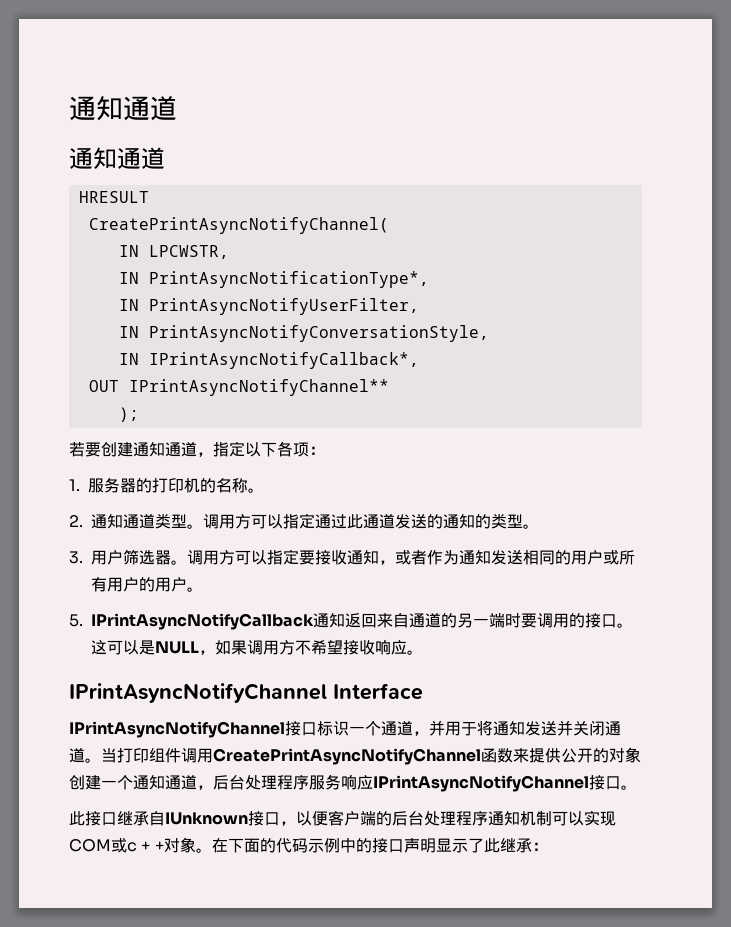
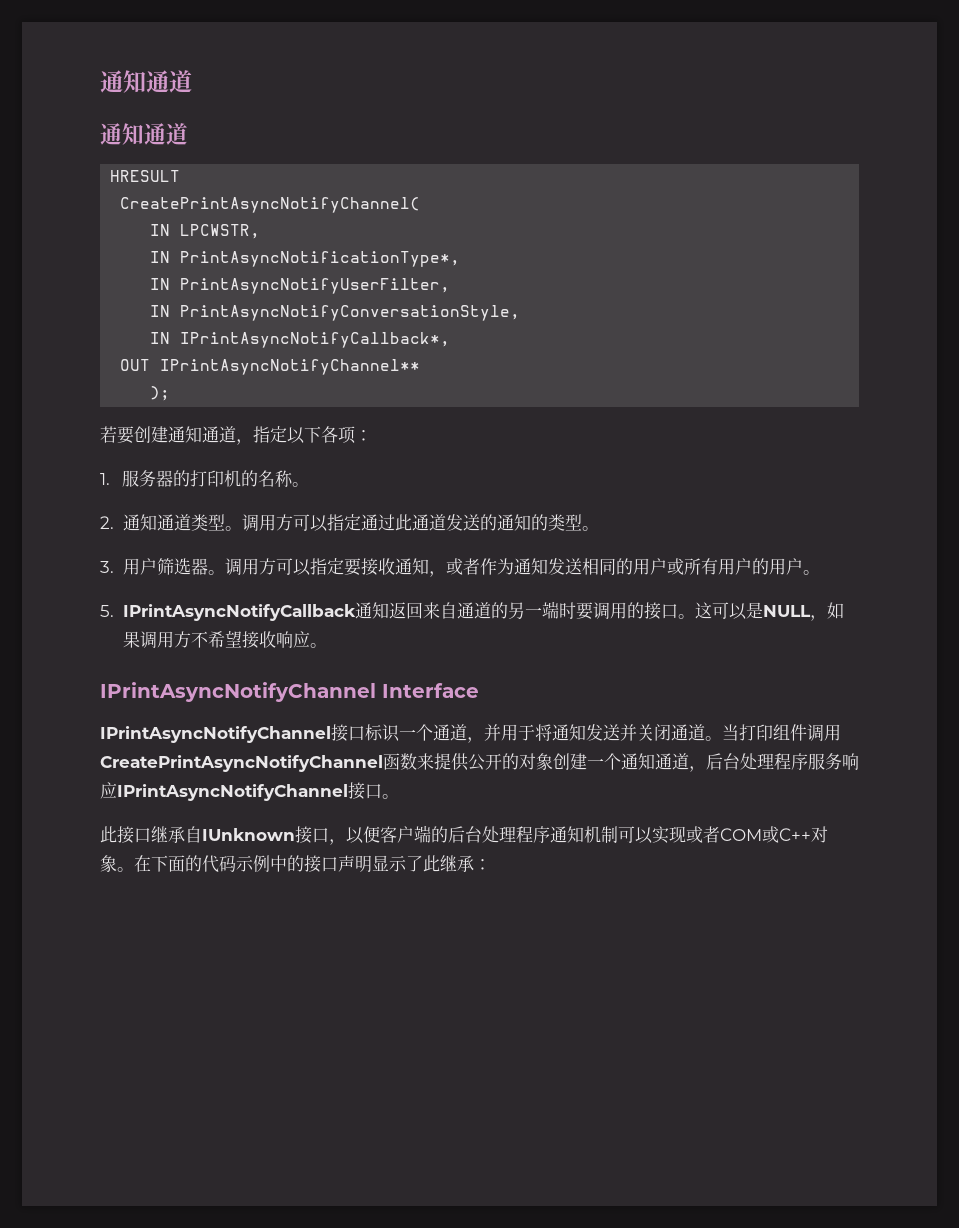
- 此接口继承自IUnknown接口，以便客户端的后台处理程序通知机制可以实现COM或c + +对象。
+ 此接口继承自IUnknown接口，以便客户端的后台处理程序通知机制可以实现或者COM或C++对象。

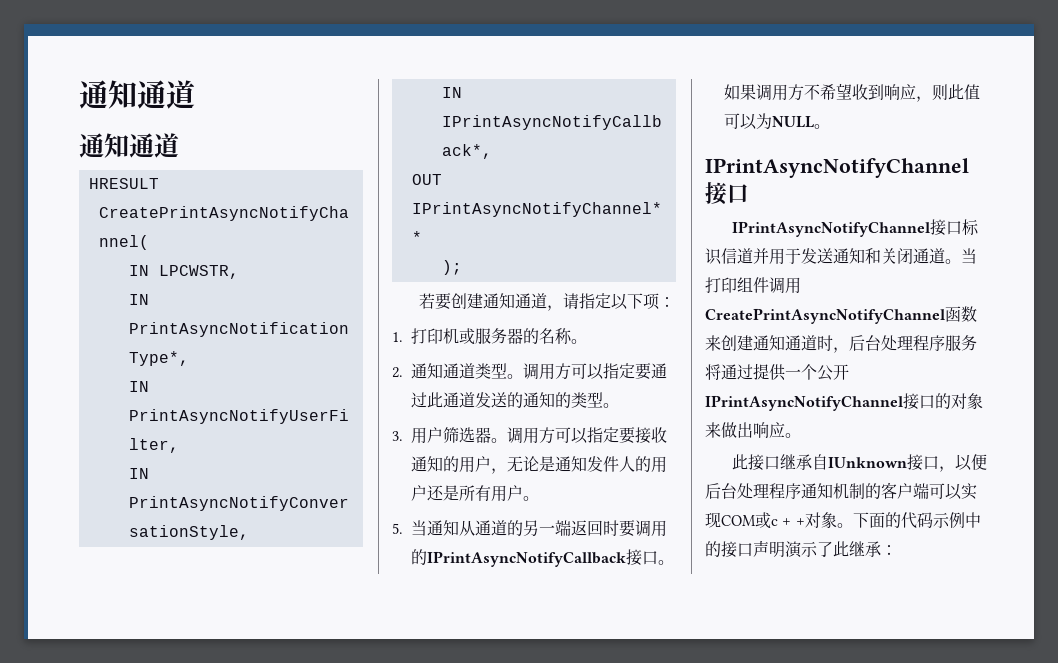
- 若要创建通知通道，指定以下各项：
+ 若要创建通知通道，请指定以下项：
- 1.服务器的打印机的名称。
+ 1.打印机或服务器的名称。
- 调用方可以指定通过此通道发送的通知的类型。
+ 调用方可以指定要通过此通道发送的通知的类型。
- 调用方可以指定要接收通知，或者作为通知发送相同的用户或所有用户的用户。
+ 调用方可以指定要接收通知的用户，无论是通知发件人的用户还是所有用户。
- 5. IPrintAsyncNotifyCallback通知返回来自通道的另一端时要调用的接口。这可以是NULL，如果调用方不希望接收响应。
- IPrintAsyncNotifyChannel Interface
+ 5.当通知从通道的另一端返回时要调用的IPrintAsyncNotifyCallback接口。如果调用方不希望收到响应，则此值可以为NULL。
+ IPrintAsyncNotifyChannel接口
- IPrintAsyncNotifyChannel接口标识一个通道，并用于将通知发送并关闭通道。
+ IPrintAsyncNotifyChannel接口标识信道并用于发送通知和关闭通道。
- 当打印组件调用CreatePrintAsyncNotifyChannel函数来提供公开的对象创建一个通知通道，后台处理程序服务响应IPrintAsyncNotifyChannel接口。
+ 当打印组件调用CreatePrintAsyncNotifyChannel函数来创建通知通道时，后台处理程序服务将通过提供一个公开IPrintAsyncNotifyChannel接口的对象来做出响应。
- 此接口继承自IUnknown接口，以便客户端的后台处理程序通知机制可以实现或者COM或C++对象。在下面的代码示例中的接口声明显示了此继承：
+ 此接口继承自IUnknown接口，以便后台处理程序通知机制的客户端可以实现COM或c + +对象。下面的代码示例中的接口声明演示了此继承：

